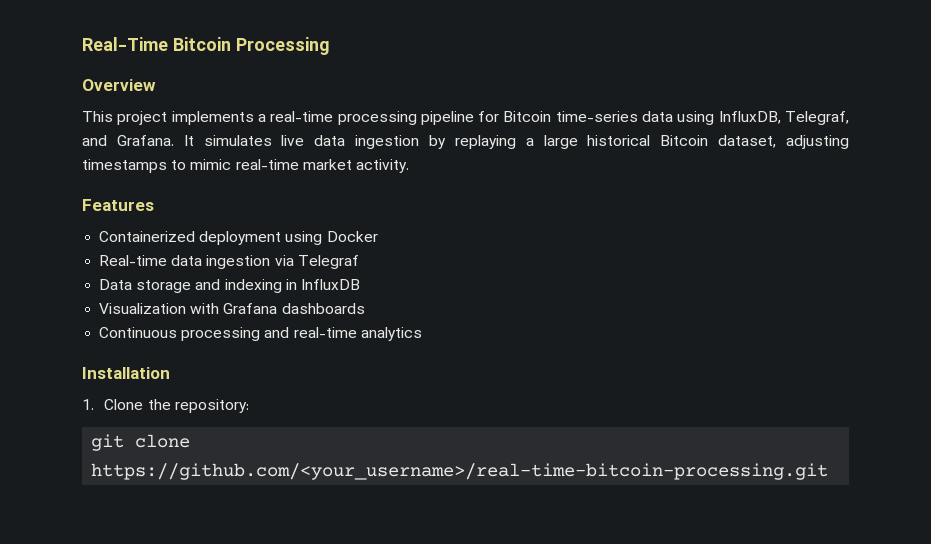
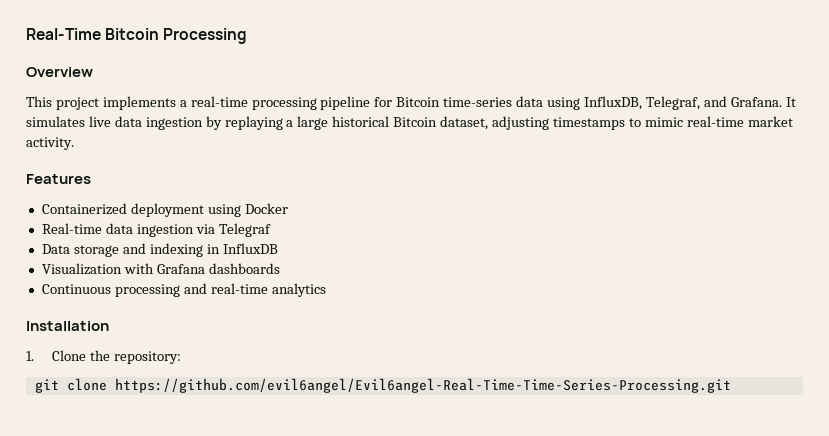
- git clone https://github.com/<your_username>/real-time-bitcoin-processing.git
+ git clone https://github.com/evil6angel/Evil6angel-Real-Time-Time-Series-Processing.git

